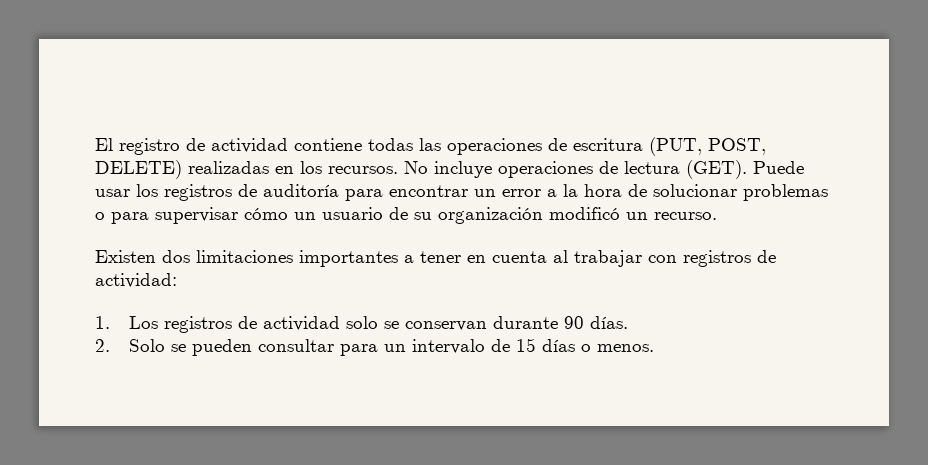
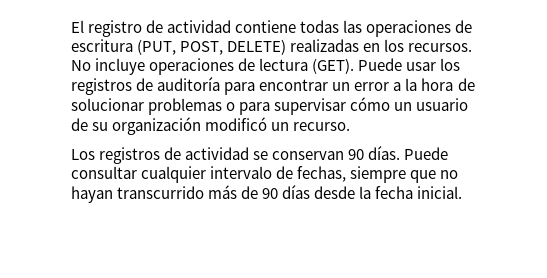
- Existen dos limitaciones importantes a tener en cuenta al trabajar con registros de actividad:
- 1. Los registros de actividad solo se conservan durante 90 días.
- 2. Solo se pueden consultar para un intervalo de 15 días o menos.
+ Los registros de actividad se conservan 90 días. Puede consultar cualquier intervalo de fechas, siempre que no hayan transcurrido más de 90 días desde la fecha inicial.

